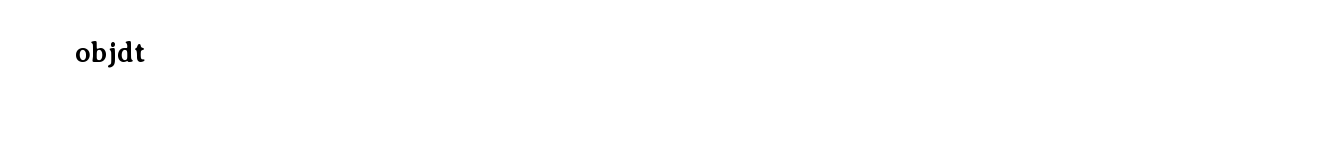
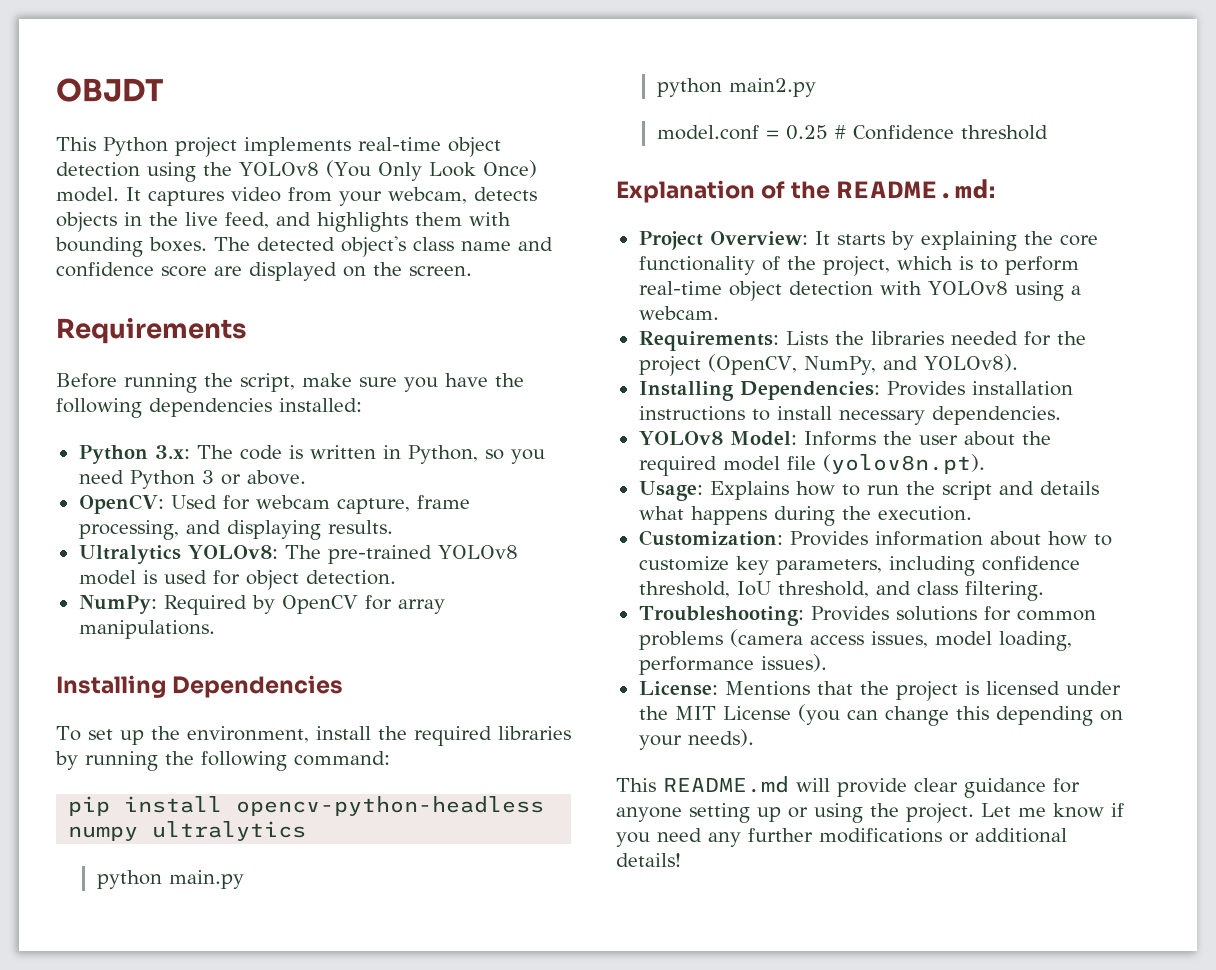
- objdt
+ OBJDT
+ This Python project implements real-time object detection using the YOLOv8 (You Only Look Once) model. It captures video from your webcam, detects objects in the live feed, and highlights them with bounding boxes. The detected object's class name and confidence score are displayed on the screen.
+ Requirements
+ Before running the script, make sure you have the following dependencies installed:
+ Python 3.x: The code is written in Python, so you need Python 3 or above.
+ OpenCV: Used for webcam capture, frame processing, and displaying results.
+ Ultralytics YOLOv8: The pre-trained YOLOv8 model is used for object detection.
+ NumPy: Required by OpenCV for array manipulations.
+ Installing Dependencies
+ To set up the environment, install the required libraries by running the following command:
+ pip install opencv-python-headless numpy ultralytics
+ python main.py
+ python main2.py
+ model.conf = 0.25 # Confidence threshold
+ Explanation of the README.md:
+ Project Overview: It starts by explaining the core functionality of the project, which is to perform real-time object detection with YOLOv8 using a webcam.
+ Requirements: Lists the libraries needed for the project (OpenCV, NumPy, and YOLOv8).
+ Installing Dependencies: Provides installation instructions to install necessary dependencies.
+ YOLOv8 Model: Informs the user about the required model file (yolov8n.pt).
+ Usage: Explains how to run the script and details what happens during the execution.
+ Customization: Provides information about how to customize key parameters, including confidence threshold, IoU threshold, and class filtering.
+ Troubleshooting: Provides solutions for common problems (camera access issues, model loading, performance issues).
+ License: Mentions that the project is licensed under the MIT License (you can change this depending on your needs).
+ This README.md will provide clear guidance for anyone setting up or using the project. Let me know if you need any further modifications or additional details!

